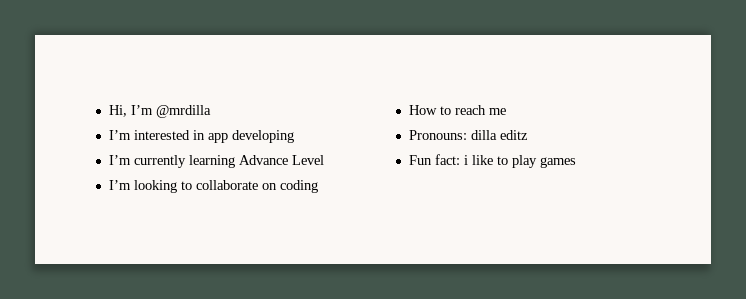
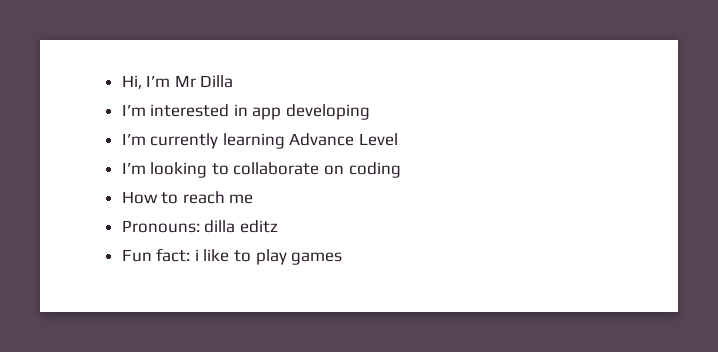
- Hi, I’m @mrdilla
+ Hi, I’m Mr Dilla

